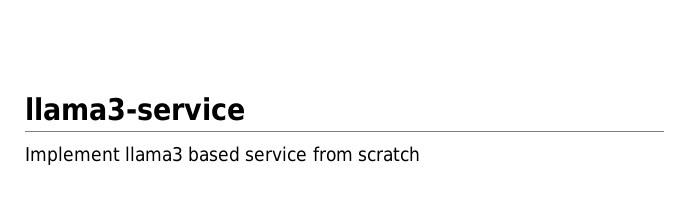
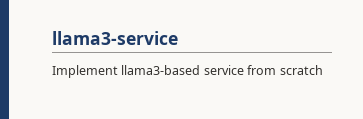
- Implement llama3 based service from scratch
+ Implement llama3-based service from scratch

